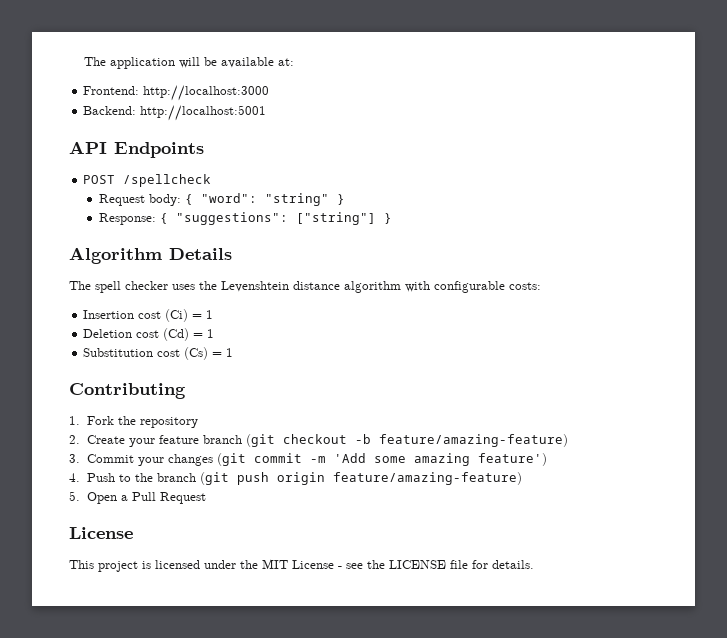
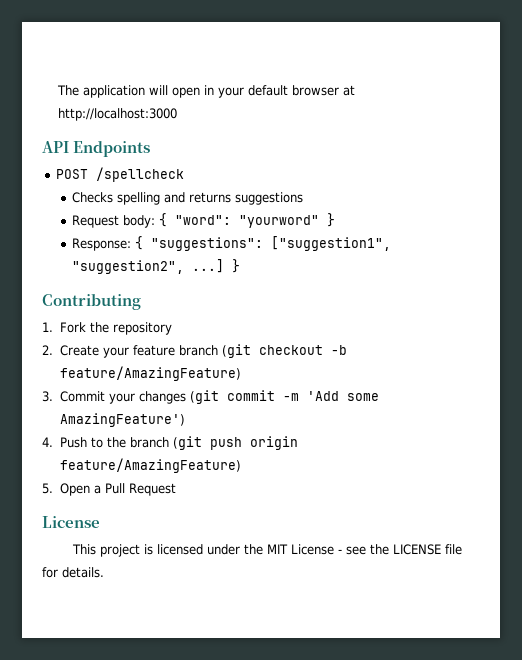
- The application will be available at:
- Frontend: http://localhost:3000
+ The application will open in your default browser at http://localhost:3000
- Backend: http://localhost:5001
+ Checks spelling and returns suggestions
- Request body: { "word": "string" }
+ Request body: { "word": "yourword" }
- Response: { "suggestions": ["string"] }
- Algorithm Details
- The spell checker uses the Levenshtein distance algorithm with configurable costs:
- Insertion cost (Ci) = 1
- Deletion cost (Cd) = 1
- Substitution cost (Cs) = 1
+ Response: { "suggestions": ["suggestion1", "suggestion2", ...] }
- 2. Create your feature branch (git checkout -b feature/amazing-feature)
+ 2. Create your feature branch (git checkout -b feature/AmazingFeature)
- 3. Commit your changes (git commit -m 'Add some amazing feature')
+ 3. Commit your changes (git commit -m 'Add some AmazingFeature')
- 4. Push to the branch (git push origin feature/amazing-feature)
+ 4. Push to the branch (git push origin feature/AmazingFeature)

